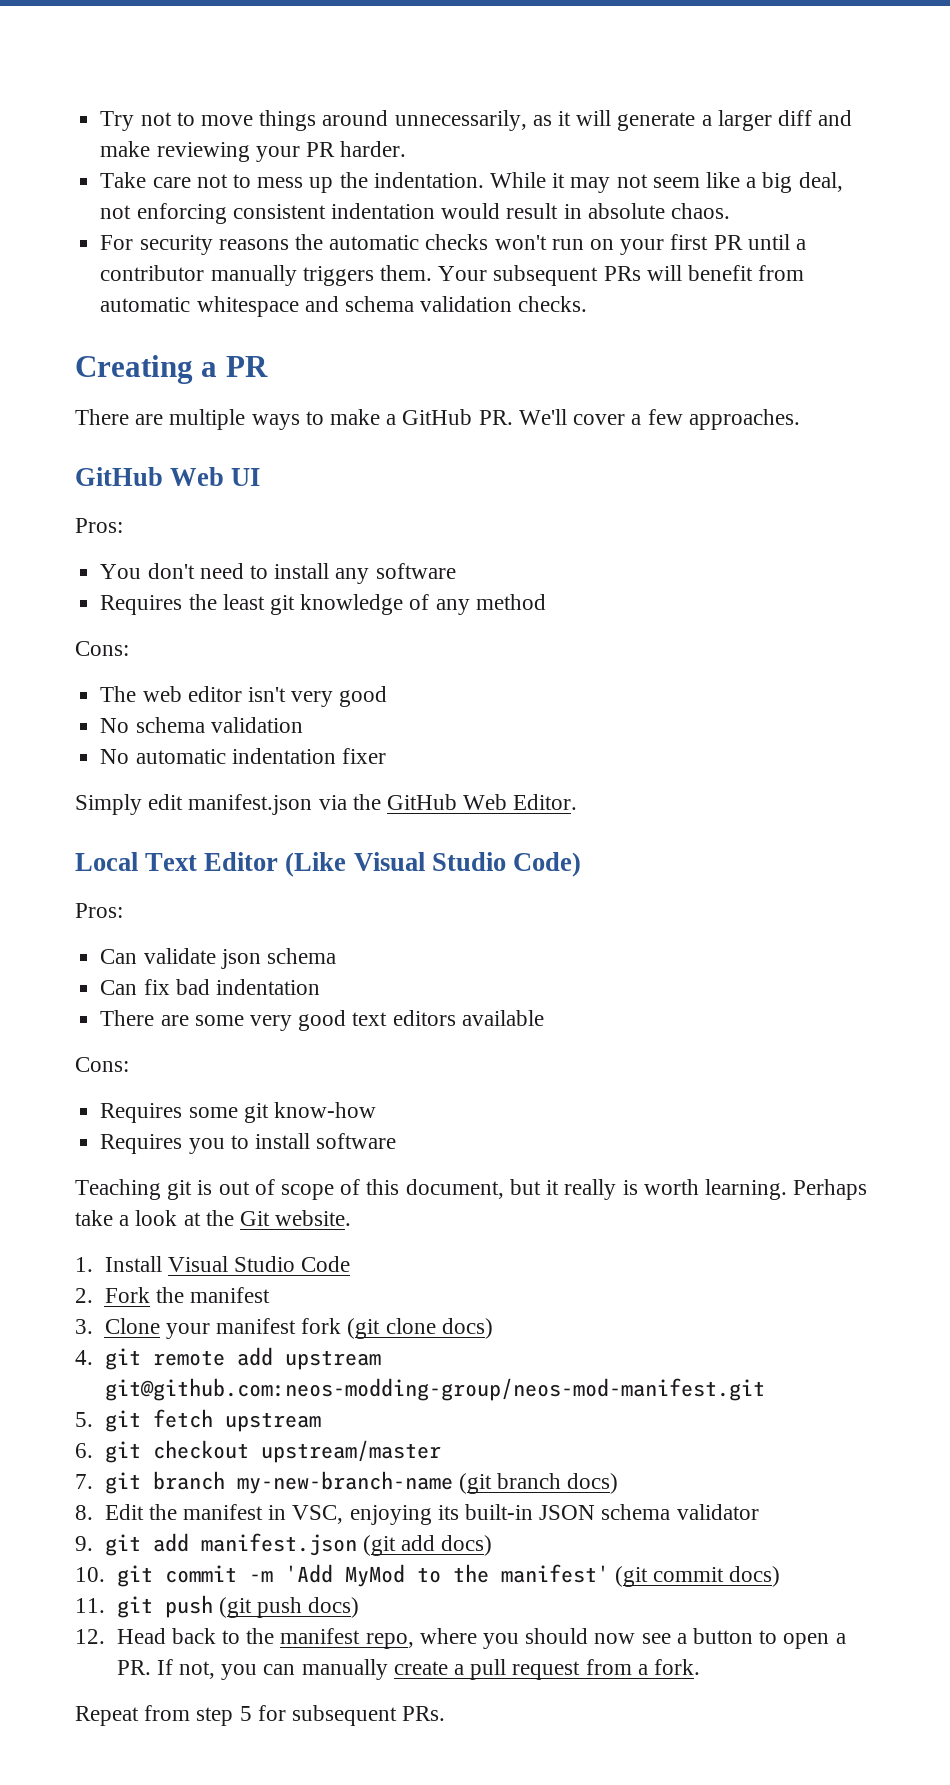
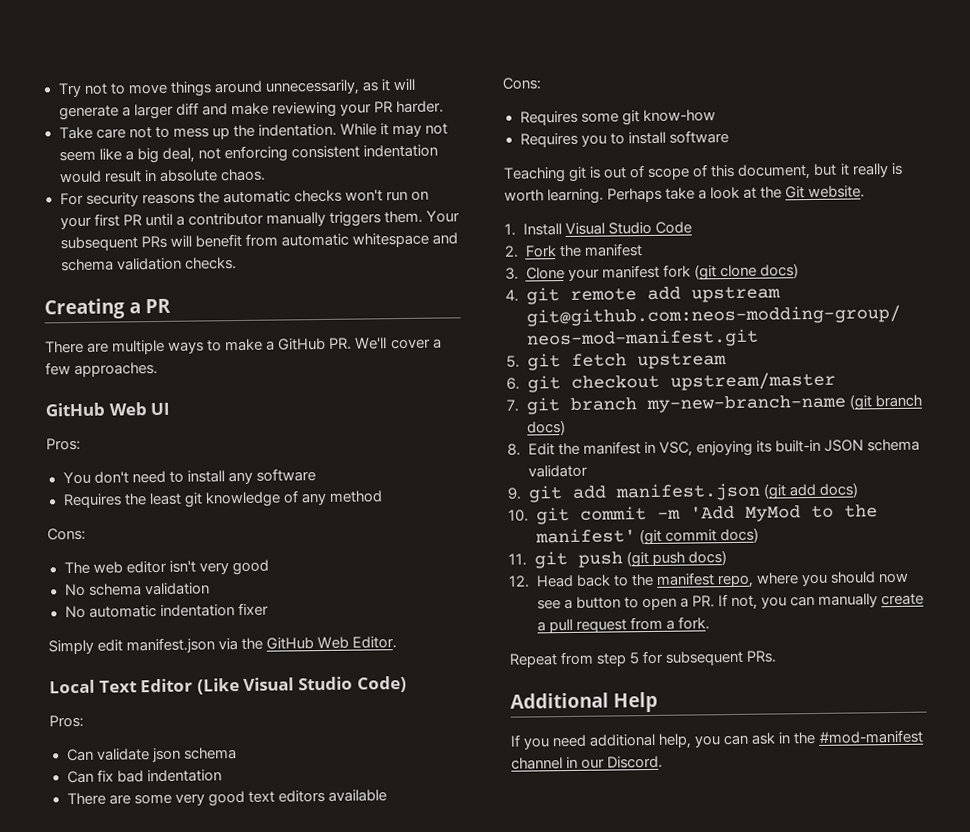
+ Additional Help
+ If you need additional help, you can ask in the #mod-manifest channel in our Discord.

